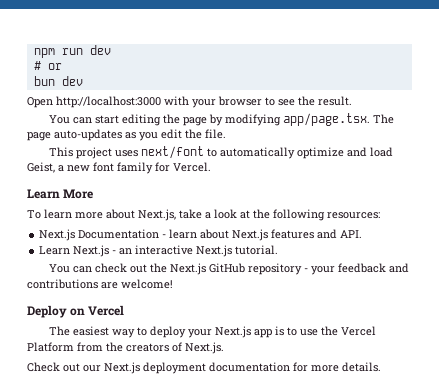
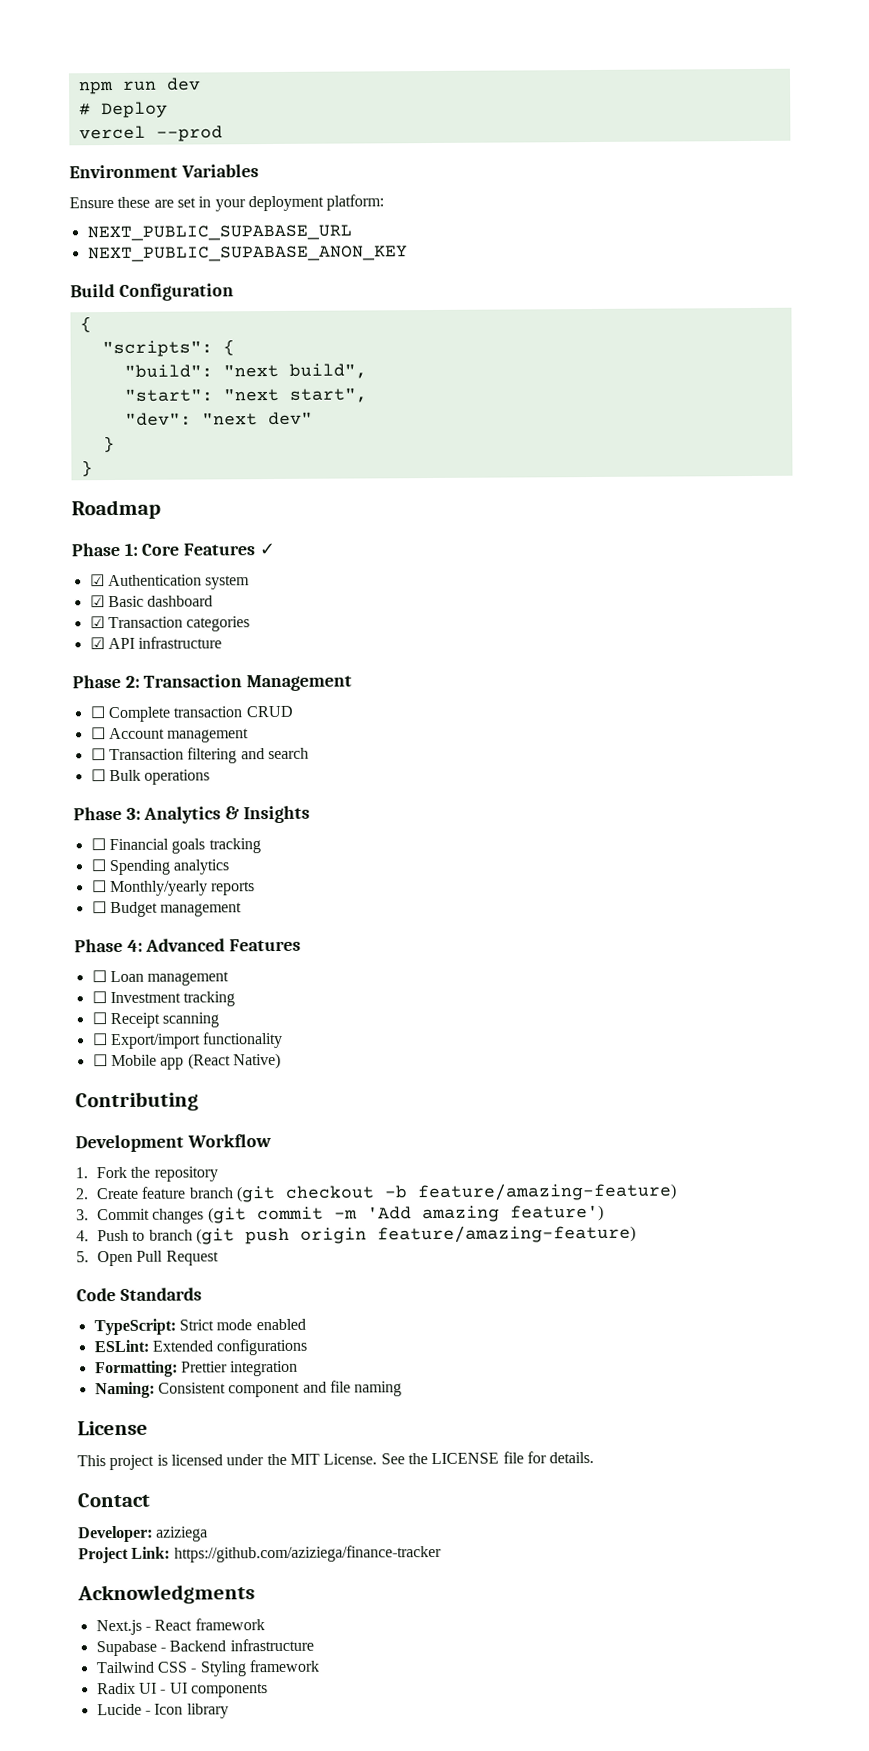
- # or
- bun dev
- Open http://localhost:3000 with your browser to see the result.
- You can start editing the page by modifying app/page.tsx. The page auto-updates as you edit the file.
- This project uses next/font to automatically optimize and load Geist, a new font family for Vercel.
- Learn More
- To learn more about Next.js, take a look at the following resources:
- Next.js Documentation - learn about Next.js features and API.
- Learn Next.js - an interactive Next.js tutorial.
- You can check out the Next.js GitHub repository - your feedback and contributions are welcome!
- Deploy on Vercel
- The easiest way to deploy your Next.js app is to use the Vercel Platform from the creators of Next.js.
- Check out our Next.js deployment documentation for more details.
+ # Deploy
+ vercel --prod
+ Environment Variables
+ Ensure these are set in your deployment platform:
+ NEXT_PUBLIC_SUPABASE_URL
+ NEXT_PUBLIC_SUPABASE_ANON_KEY
+ Build Configuration
+ {
+ "scripts": {
+ "build": "next build",
+ "start": "next start",
+ "dev": "next dev"
+ }
+ }
+ Roadmap
+ Phase 1: Core Features ✓
+ ☑ Authentication system
+ ☑ Basic dashboard
+ ☑ Transaction categories
+ ☑ API infrastructure
+ Phase 2: Transaction Management
+ ☐ Complete transaction CRUD
+ ☐ Account management
+ ☐ Transaction filtering and search
+ ☐ Bulk operations
+ Phase 3: Analytics & Insights
+ ☐ Financial goals tracking
+ ☐ Spending analytics
+ ☐ Monthly/yearly reports
+ ☐ Budget management
+ Phase 4: Advanced Features
+ ☐ Loan management
+ ☐ Investment tracking
+ ☐ Receipt scanning
+ ☐ Export/import functionality
+ ☐ Mobile app (React Native)
+ Contributing
+ Development Workflow
+ 1. Fork the repository
+ 2. Create feature branch (git checkout -b feature/amazing-feature)
+ 3. Commit changes (git commit -m 'Add amazing feature')
+ 4. Push to branch (git push origin feature/amazing-feature)
+ 5. Open Pull Request
+ Code Standards
+ TypeScript: Strict mode enabled
+ ESLint: Extended configurations
+ Formatting: Prettier integration
+ Naming: Consistent component and file naming
+ License
+ This project is licensed under the MIT License. See the LICENSE file for details.
+ Contact
+ Developer: aziziega
+ Project Link: https://github.com/aziziega/finance-tracker
+ Acknowledgments
+ Next.js - React framework
+ Supabase - Backend infrastructure
+ Tailwind CSS - Styling framework
+ Radix UI - UI components
+ Lucide - Icon library

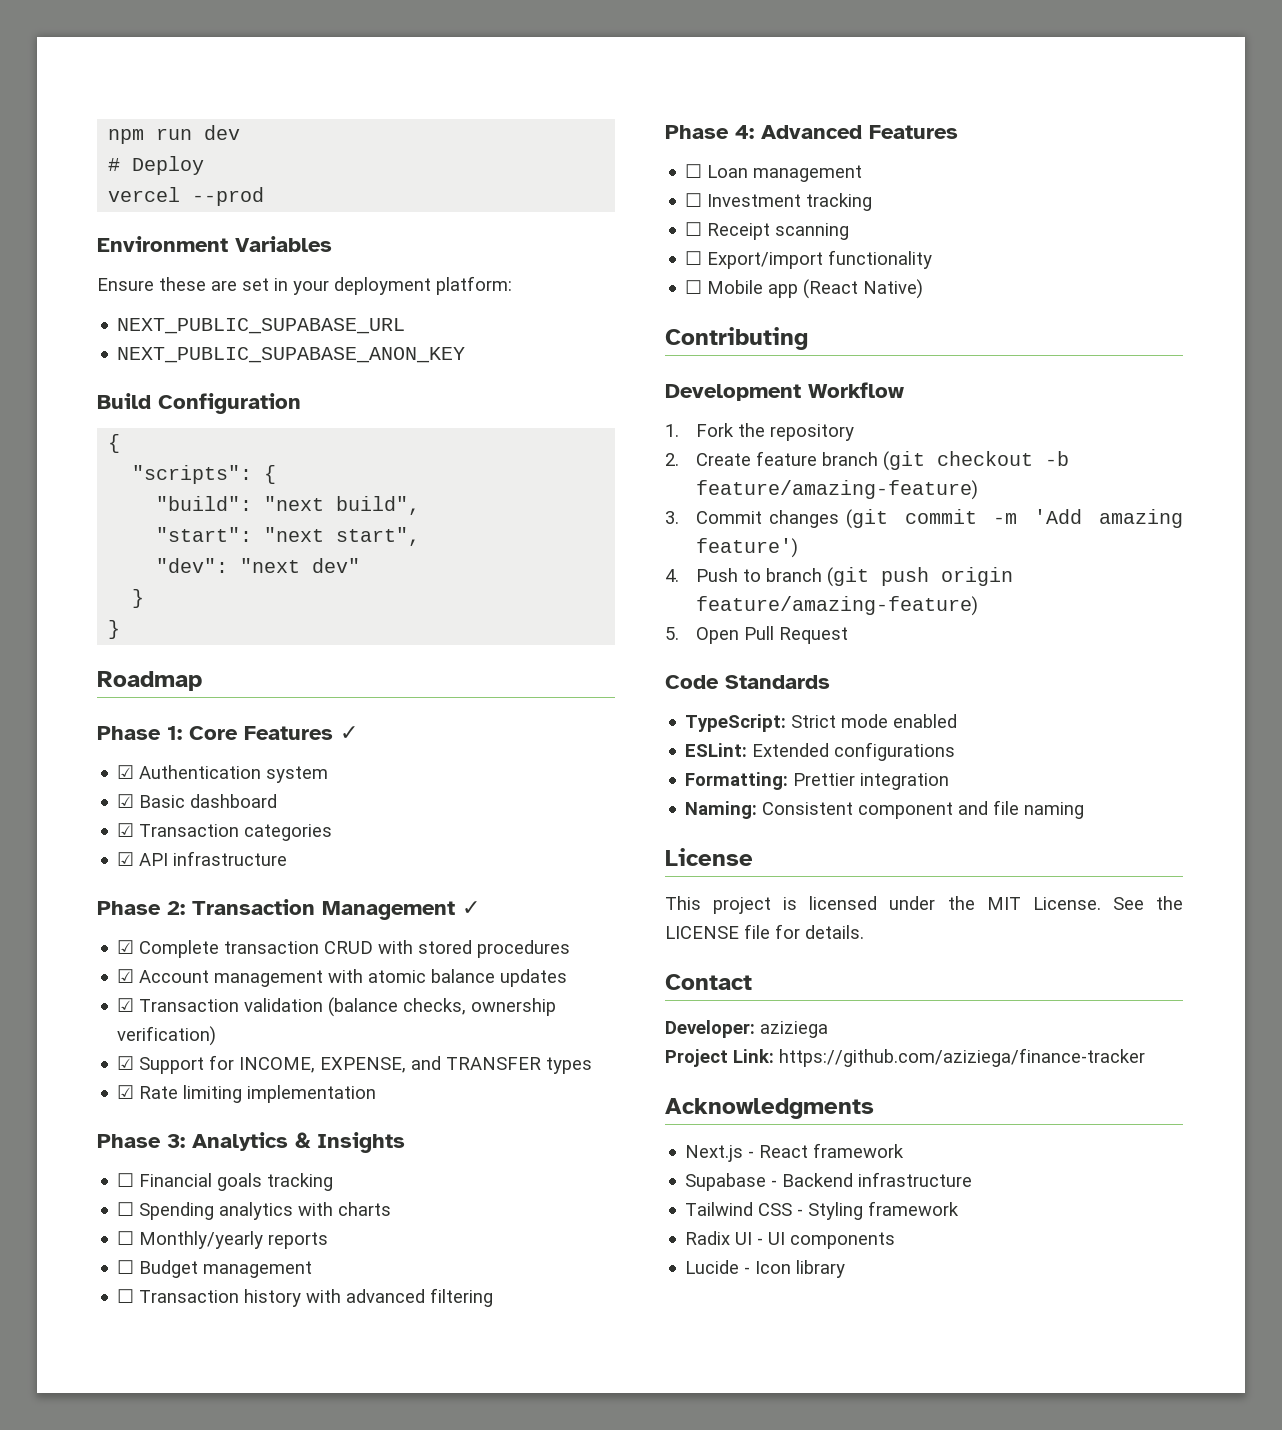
- Phase 2: Transaction Management
- ☐ Complete transaction CRUD
- ☐ Account management
- ☐ Transaction filtering and search
- ☐ Bulk operations
+ Phase 2: Transaction Management ✓
+ ☑ Complete transaction CRUD with stored procedures
+ ☑ Account management with atomic balance updates
+ ☑ Transaction validation (balance checks, ownership verification)
+ ☑ Support for INCOME, EXPENSE, and TRANSFER types
+ ☑ Rate limiting implementation
- ☐ Spending analytics
+ ☐ Spending analytics with charts
+ ☐ Transaction history with advanced filtering

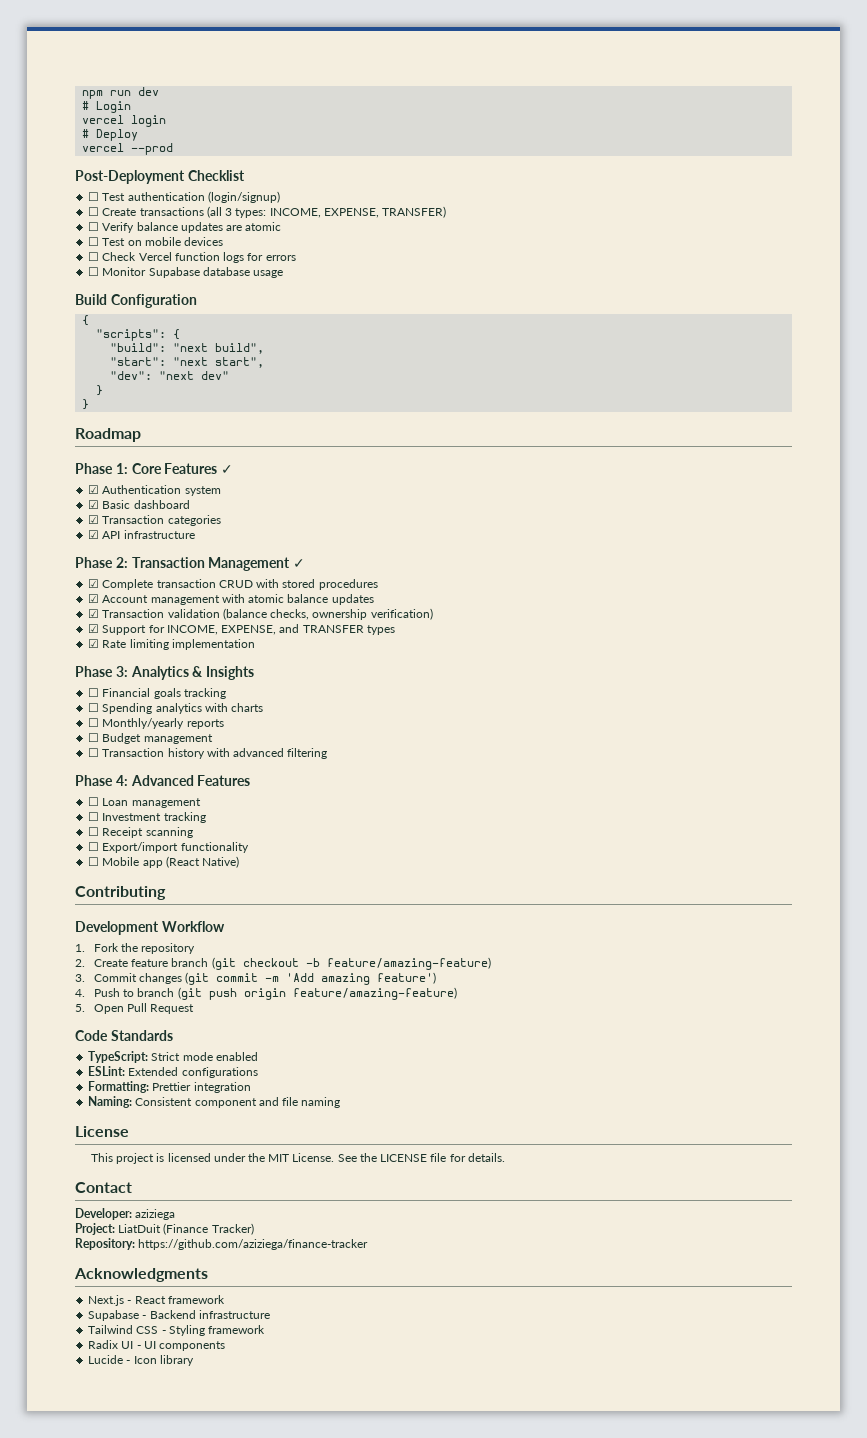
+ # Login
+ vercel login
- Environment Variables
- Ensure these are set in your deployment platform:
- NEXT_PUBLIC_SUPABASE_URL
- NEXT_PUBLIC_SUPABASE_ANON_KEY
+ Post-Deployment Checklist
+ ☐ Test authentication (login/signup)
+ ☐ Create transactions (all 3 types: INCOME, EXPENSE, TRANSFER)
+ ☐ Verify balance updates are atomic
+ ☐ Test on mobile devices
+ ☐ Check Vercel function logs for errors
+ ☐ Monitor Supabase database usage
- Project Link: https://github.com/aziziega/finance-tracker
+ Project: LiatDuit (Finance Tracker)
+ Repository: https://github.com/aziziega/finance-tracker

